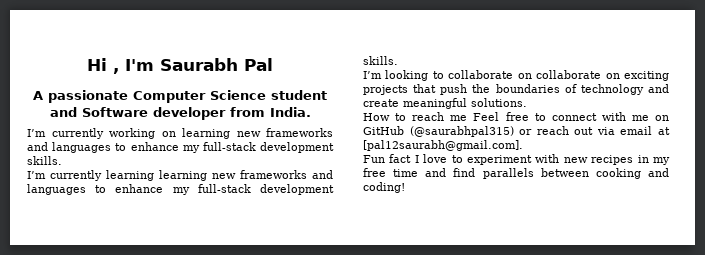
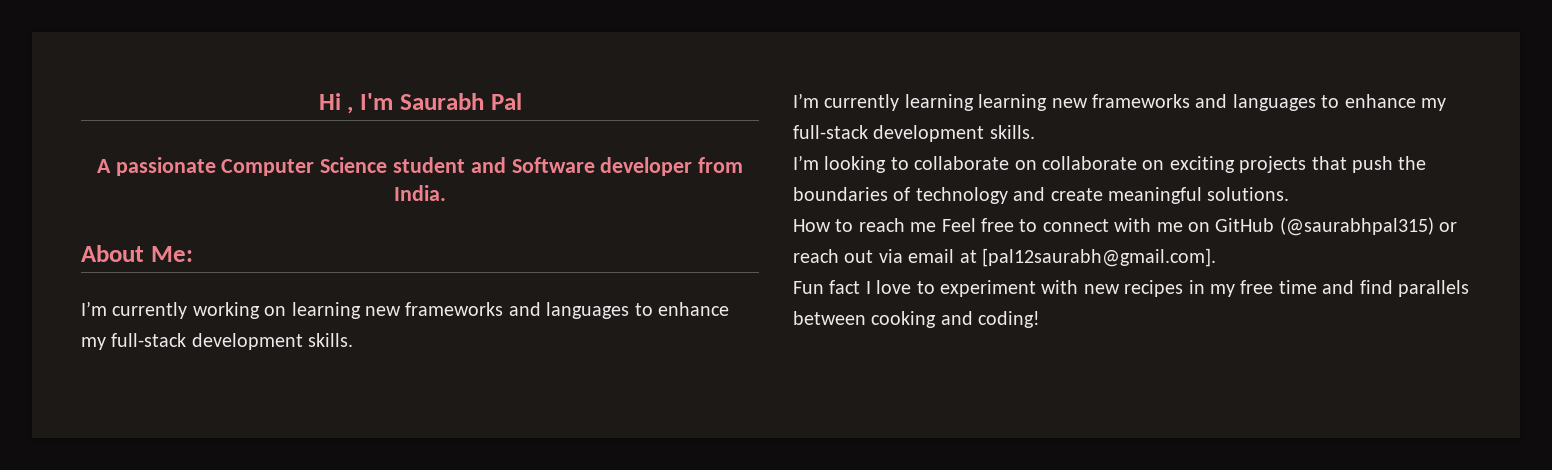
+ About Me:

